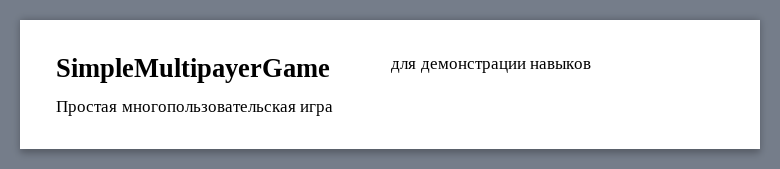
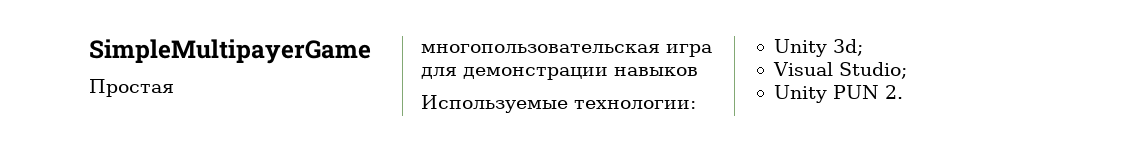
+ Используемые технологии:
+ Unity 3d;
+ Visual Studio;
+ Unity PUN 2.

